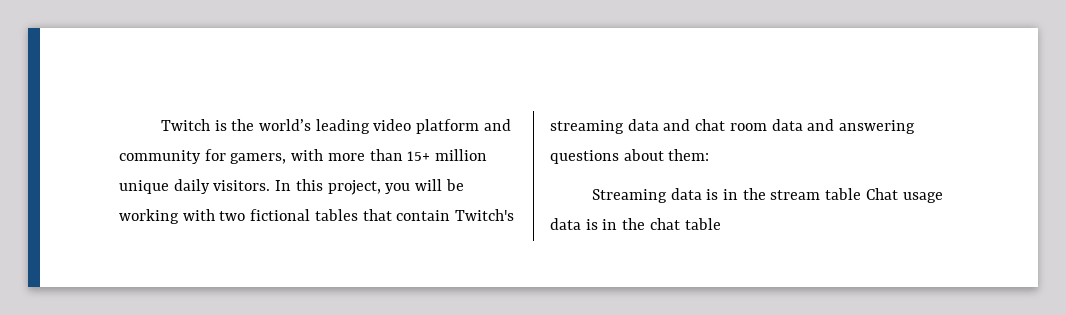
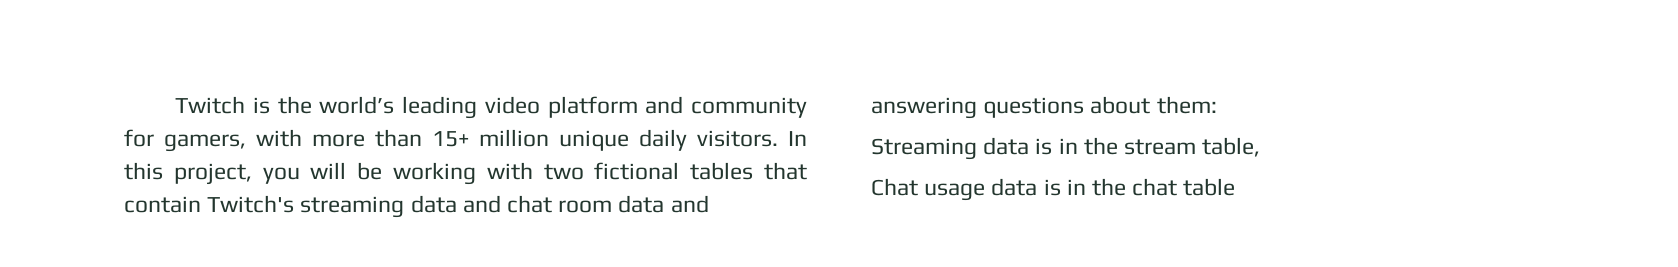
- Streaming data is in the stream table Chat usage data is in the chat table
+ Streaming data is in the stream table,
+ Chat usage data is in the chat table

